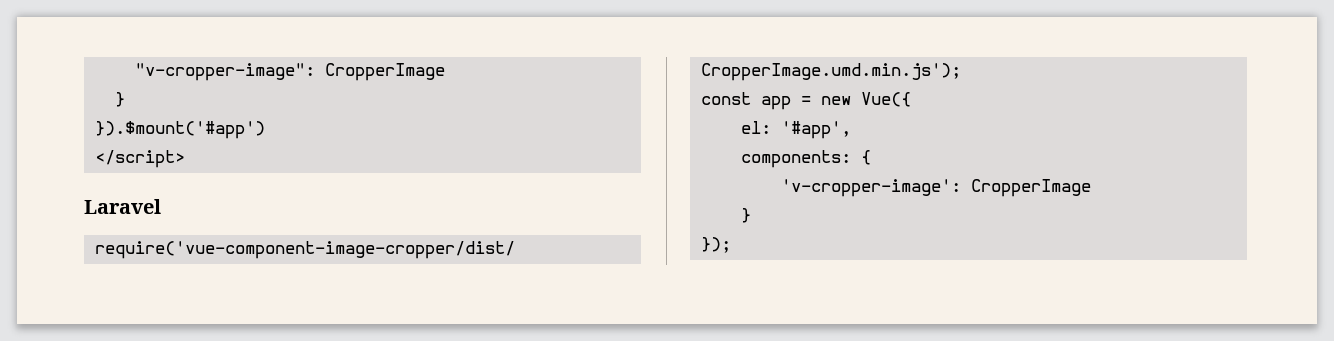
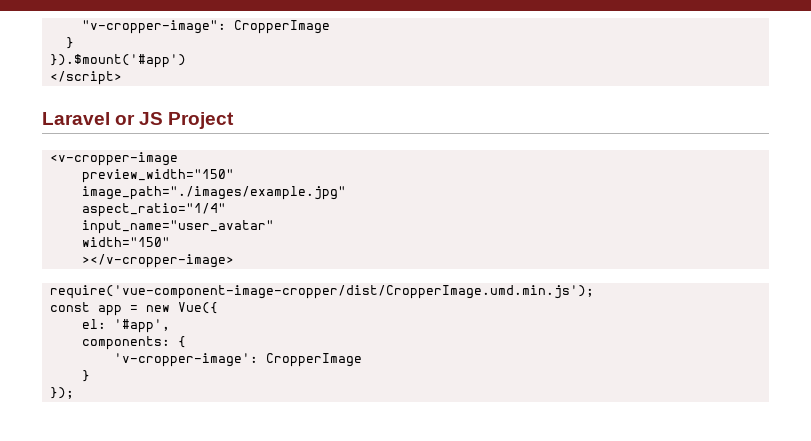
- Laravel
+ Laravel or JS Project
+ <v-cropper-image
+ preview_width="150"
+ image_path="./images/example.jpg"
+ aspect_ratio="1/4"
+ input_name="user_avatar"
+ width="150"
+ ></v-cropper-image>

